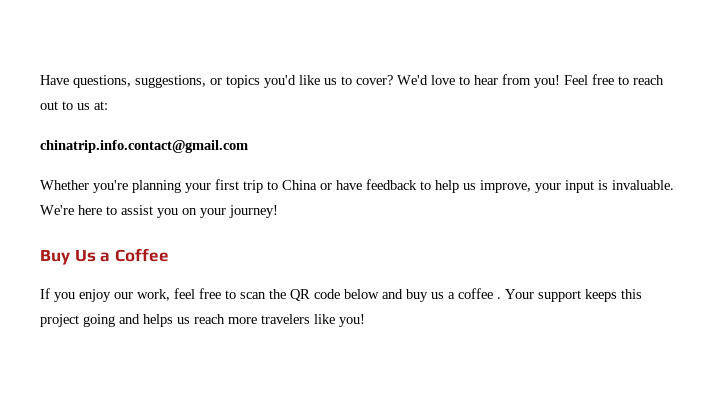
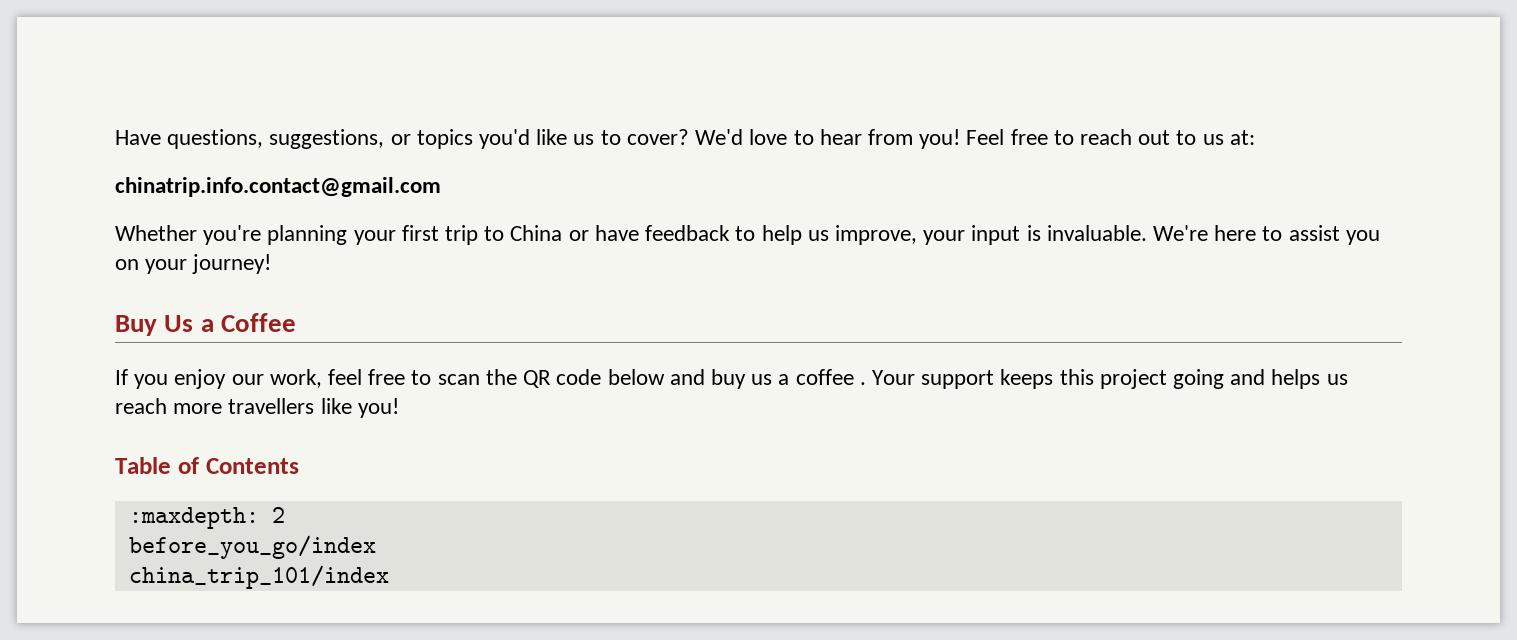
- Your support keeps this project going and helps us reach more travelers like you!
+ Your support keeps this project going and helps us reach more travellers like you!
+ Table of Contents
+ :maxdepth: 2
+ before_you_go/index
+ china_trip_101/index

